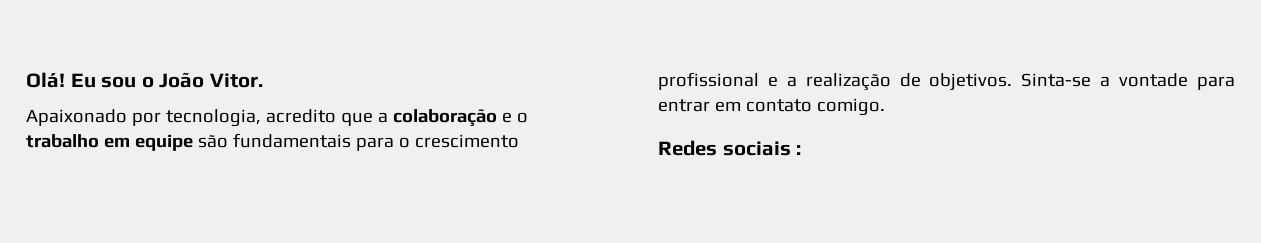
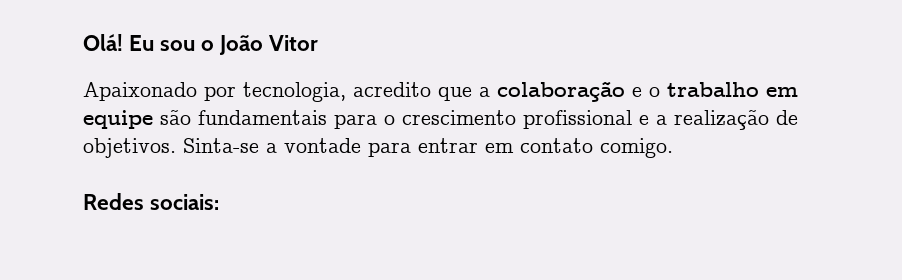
- Eu sou o João Vitor.
+ Eu sou o João Vitor
- Redes sociais :
+ Redes sociais:

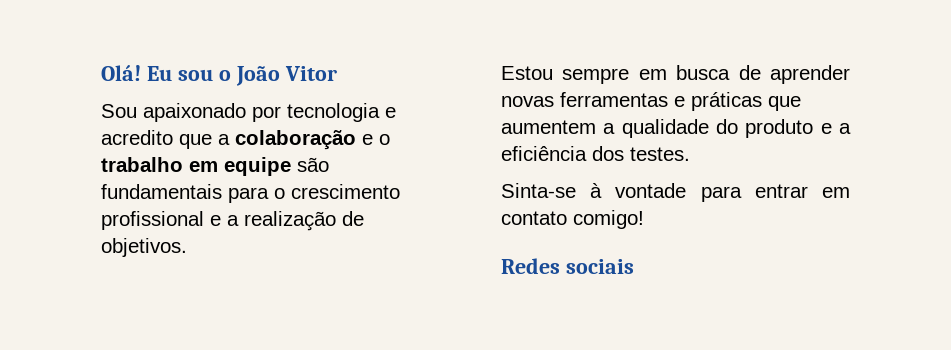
- Apaixonado por tecnologia, acredito que a colaboração e o trabalho em equipe são fundamentais para o crescimento profissional e a realização de objetivos. Sinta-se a vontade para entrar em contato comigo.
+ Sou apaixonado por tecnologia e acredito que a colaboração e o trabalho em equipe são fundamentais para o crescimento profissional e a realização de objetivos.
+ Estou sempre em busca de aprender novas ferramentas e práticas que aumentem a qualidade do produto e a eficiência dos testes.
+ Sinta-se à vontade para entrar em contato comigo!
- Redes sociais:
+ Redes sociais

